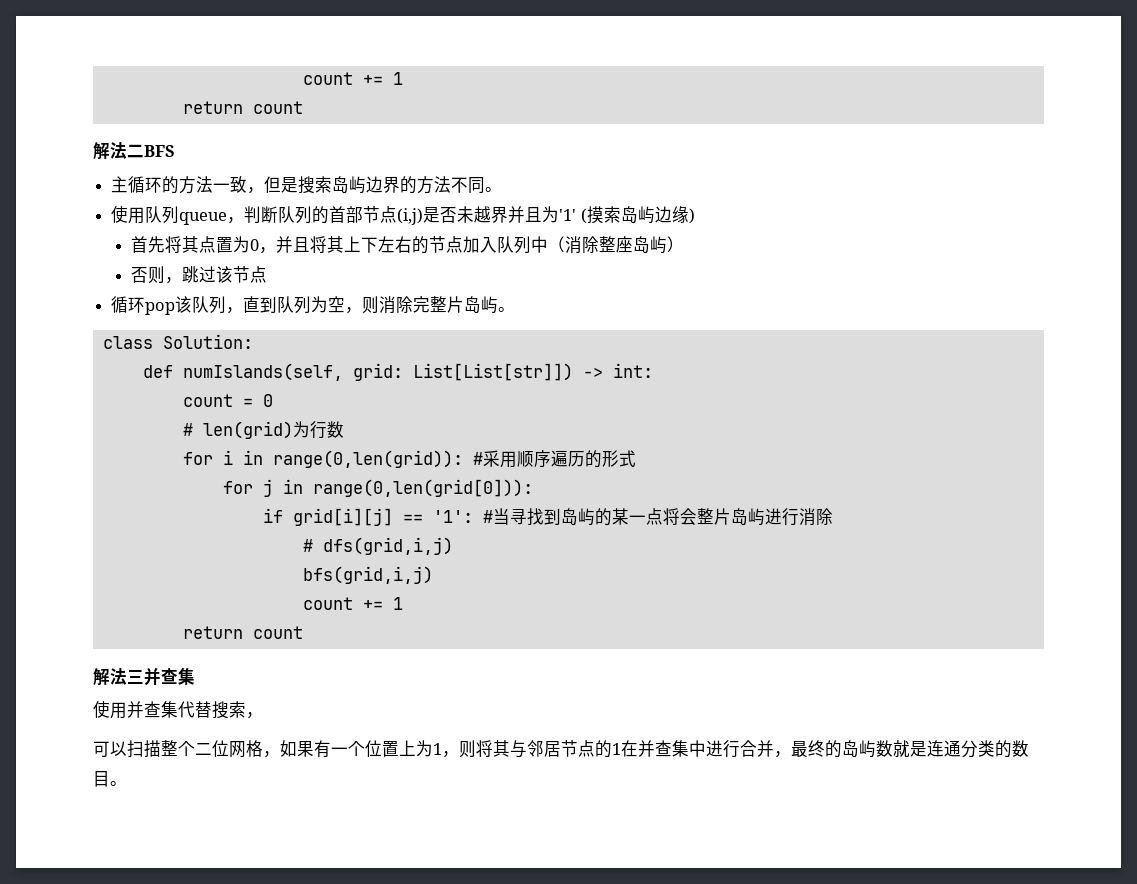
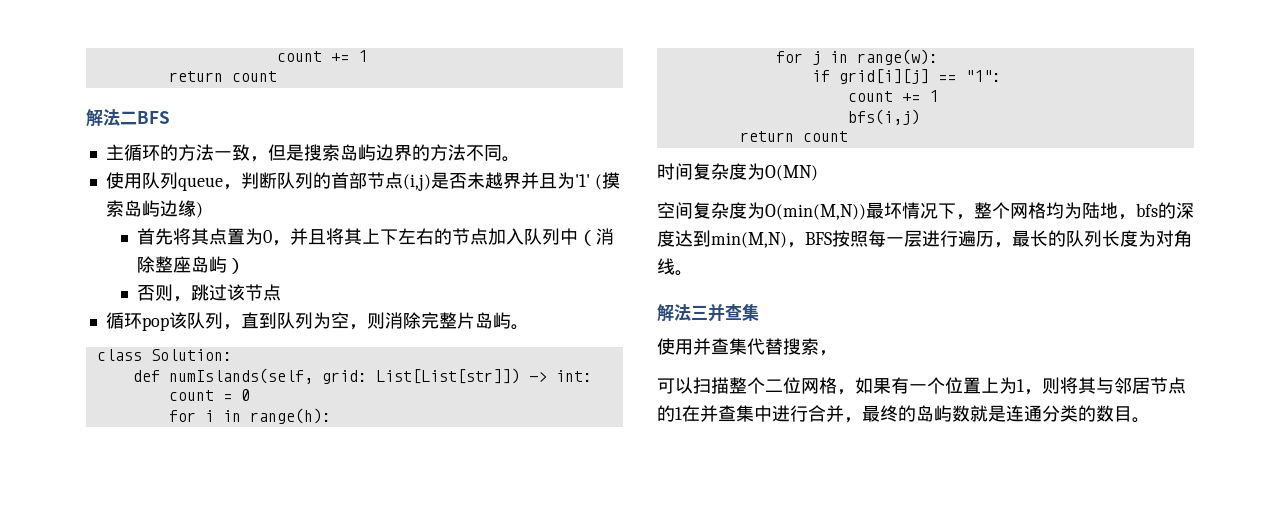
- # len(grid)为行数
- for i in range(0,len(grid)): #采用顺序遍历的形式
+ for i in range(h):
- for j in range(0,len(grid[0])):
+ for j in range(w):
- if grid[i][j] == '1': #当寻找到岛屿的某一点将会整片岛屿进行消除
- # dfs(grid,i,j)
- bfs(grid,i,j)
+ if grid[i][j] == "1":
  count += 1
+ bfs(i,j)
  return count
+ 时间复杂度为O(MN)
+ 空间复杂度为O(min(M,N))最坏情况下，整个网格均为陆地，bfs的深度达到min(M,N)，BFS按照每一层进行遍历，最长的队列长度为对角线。

